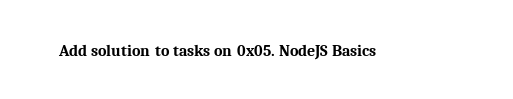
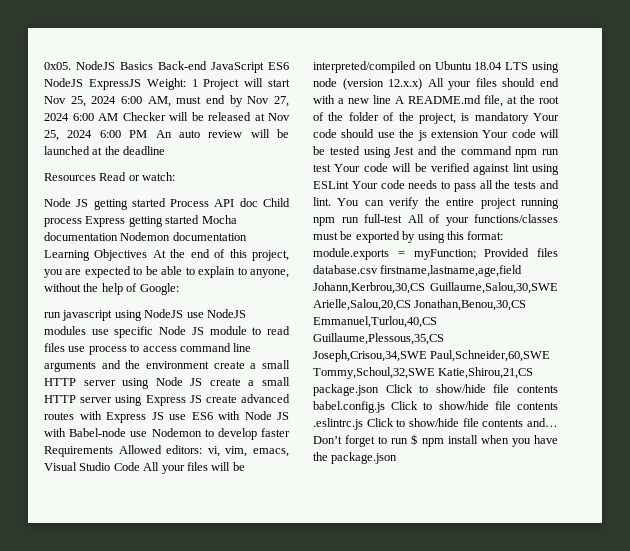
- Add solution to tasks on 0x05. NodeJS Basics
+ 0x05. NodeJS Basics Back-end JavaScript ES6 NodeJS ExpressJS Weight: 1 Project will start Nov 25, 2024 6:00 AM, must end by Nov 27, 2024 6:00 AM Checker will be released at Nov 25, 2024 6:00 PM An auto review will be launched at the deadline
+ Resources Read or watch:
+ Node JS getting started Process API doc Child process Express getting started Mocha documentation Nodemon documentation Learning Objectives At the end of this project, you are expected to be able to explain to anyone, without the help of Google:
+ run javascript using NodeJS use NodeJS modules use specific Node JS module to read files use process to access command line arguments and the environment create a small HTTP server using Node JS create a small HTTP server using Express JS create advanced routes with Express JS use ES6 with Node JS with Babel-node use Nodemon to develop faster Requirements Allowed editors: vi, vim, emacs, Visual Studio Code All your files will be interpreted/compiled on Ubuntu 18.04 LTS using node (version 12.x.x) All your files should end with a new line A README.md file, at the root of the folder of the project, is mandatory Your code should use the js extension Your code will be tested using Jest and the command npm run test Your code will be verified against lint using ESLint Your code needs to pass all the tests and lint. You can verify the entire project running npm run full-test All of your functions/classes must be exported by using this format: module.exports = myFunction; Provided files database.csv firstname,lastname,age,field Johann,Kerbrou,30,CS Guillaume,Salou,30,SWE Arielle,Salou,20,CS Jonathan,Benou,30,CS Emmanuel,Turlou,40,CS Guillaume,Plessous,35,CS Joseph,Crisou,34,SWE Paul,Schneider,60,SWE Tommy,Schoul,32,SWE Katie,Shirou,21,CS package.json Click to show/hide file contents babel.config.js Click to show/hide file contents .eslintrc.js Click to show/hide file contents and… Don’t forget to run $ npm install when you have the package.json

